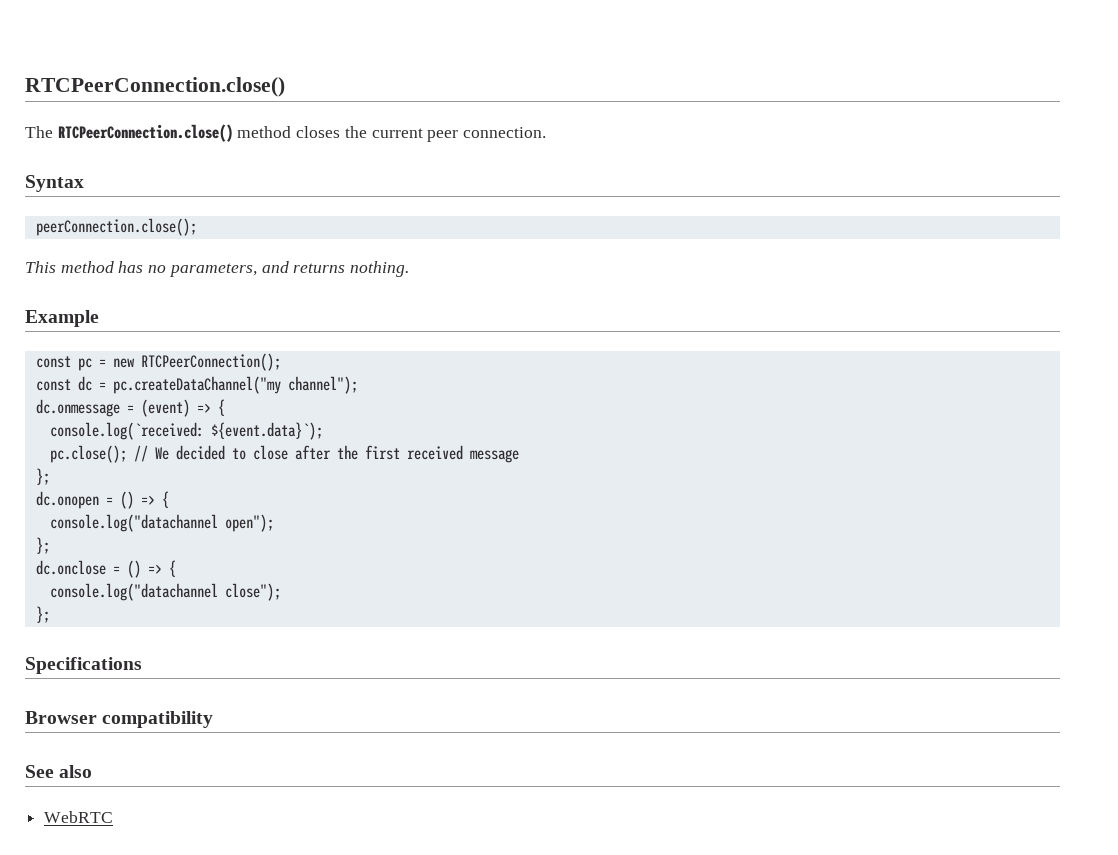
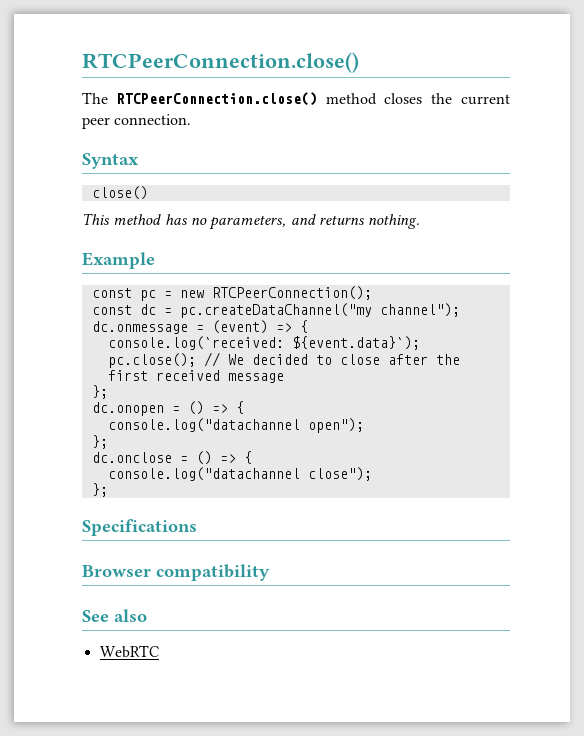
- peerConnection.close();
+ close()

